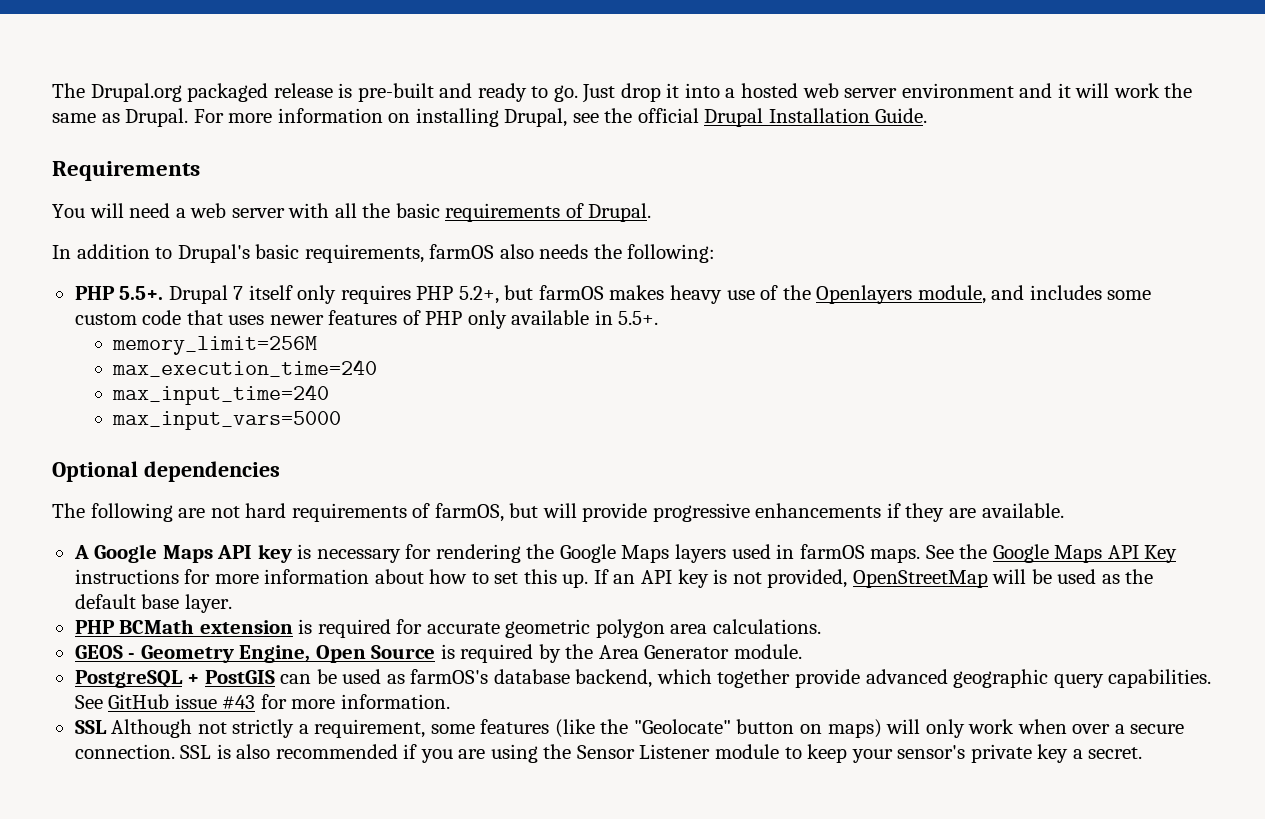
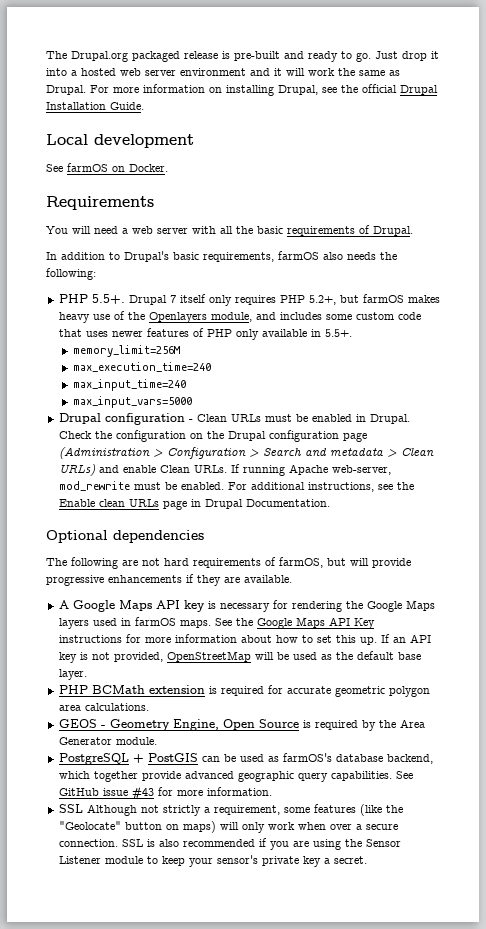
+ Local development
+ See farmOS on Docker.
+ Drupal configuration - Clean URLs must be enabled in Drupal. Check the configuration on the Drupal configuration page (Administration > Configuration > Search and metadata > Clean URLs) and enable Clean URLs. If running Apache web-server, mod_rewrite must be enabled. For additional instructions, see the Enable clean URLs page in Drupal Documentation.

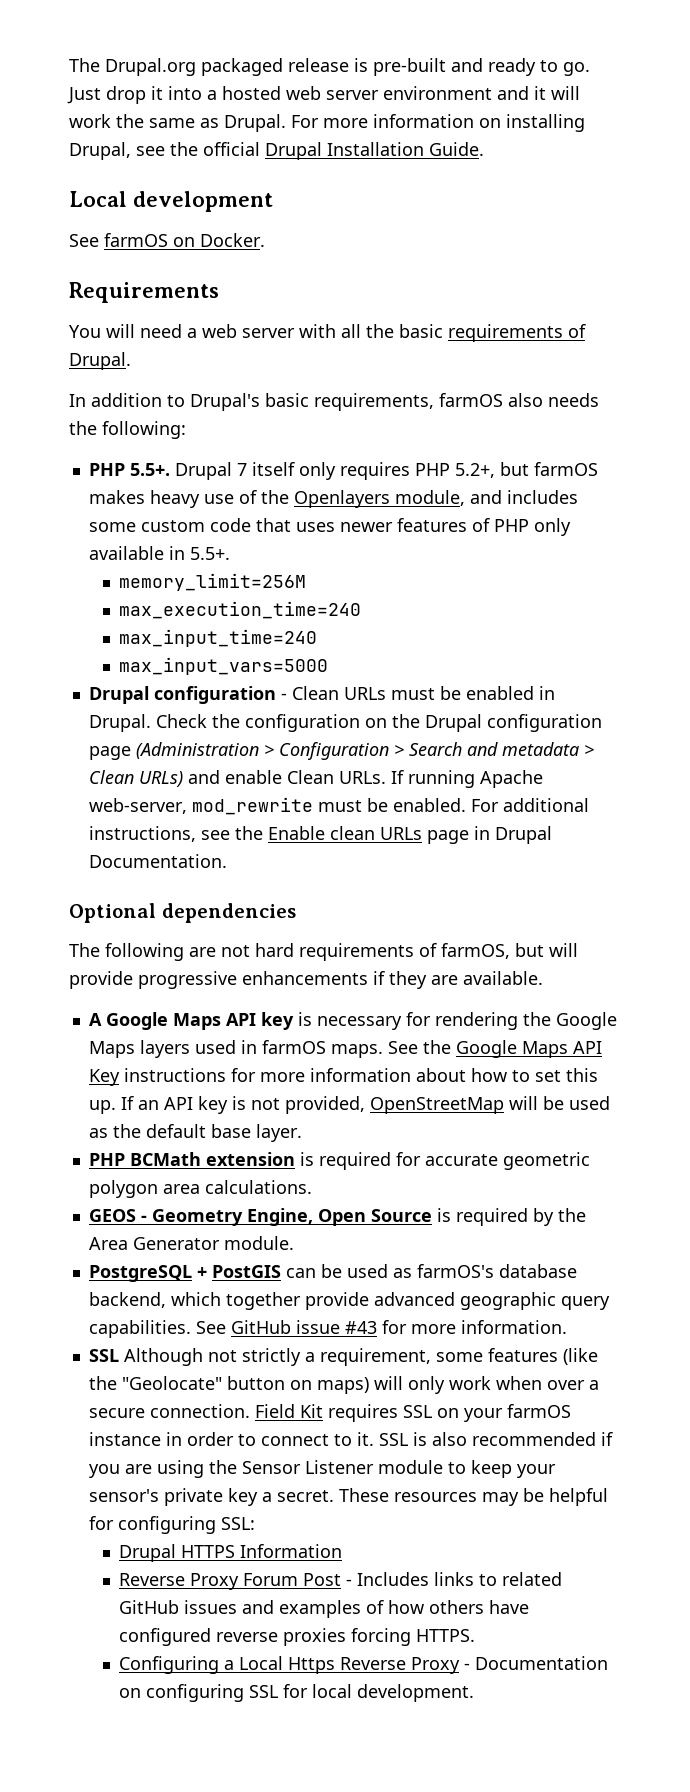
+ Field Kit requires SSL on your farmOS instance in order to connect to it.
+ These resources may be helpful for configuring SSL:
+ Drupal HTTPS Information
+ Reverse Proxy Forum Post - Includes links to related GitHub issues and examples of how others have configured reverse proxies forcing HTTPS.
+ Configuring a Local Https Reverse Proxy - Documentation on configuring SSL for local development.

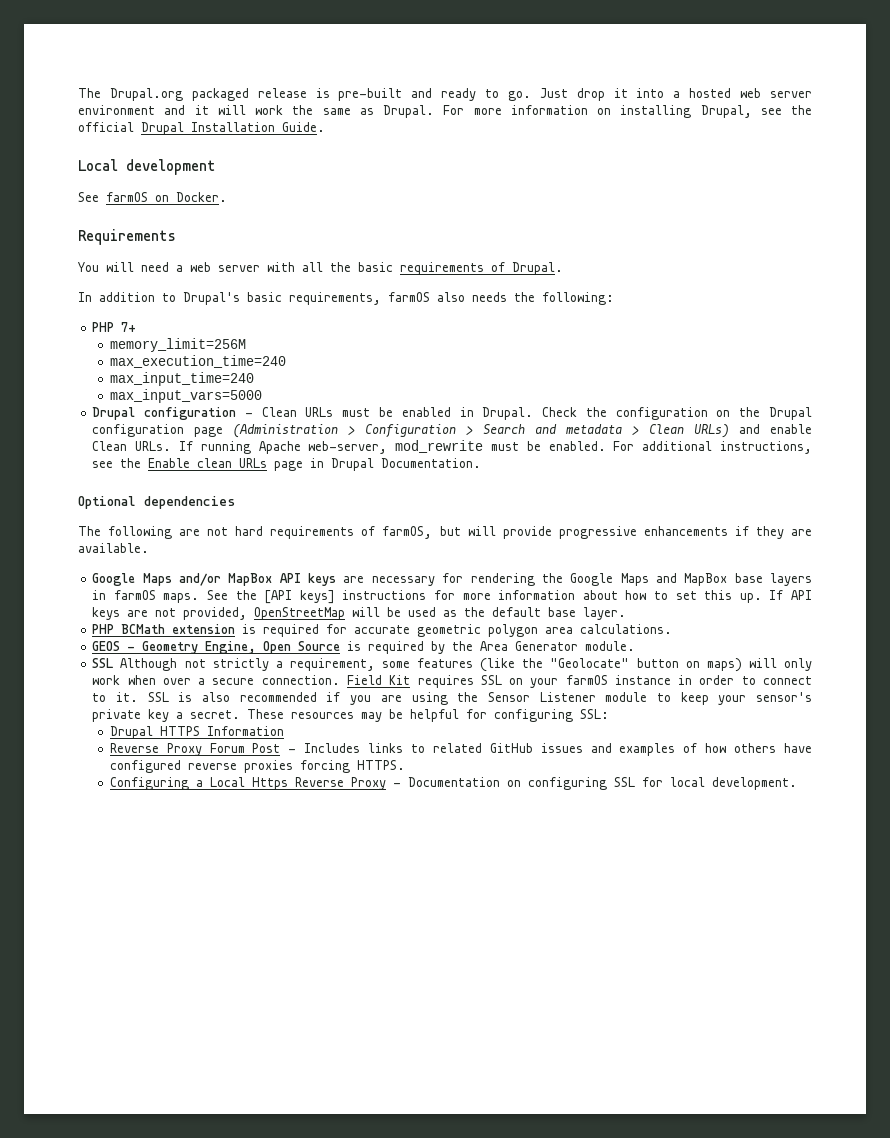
- PHP 5.5+. Drupal 7 itself only requires PHP 5.2+, but farmOS makes heavy use of the Openlayers module, and includes some custom code that uses newer features of PHP only available in 5.5+.
+ PHP 7+
- A Google Maps API key is necessary for rendering the Google Maps layers used in farmOS maps.
+ Google Maps and/or MapBox API keys are necessary for rendering the Google Maps and MapBox base layers in farmOS maps.
- See the Google Maps API Key instructions for more information about how to set this up.
+ See the [API keys] instructions for more information about how to set this up.
- If an API key is not provided, OpenStreetMap will be used as the default base layer.
+ If API keys are not provided, OpenStreetMap will be used as the default base layer.
- PostgreSQL + PostGIS can be used as farmOS's database backend, which together provide advanced geographic query capabilities. See GitHub issue #43 for more information.

